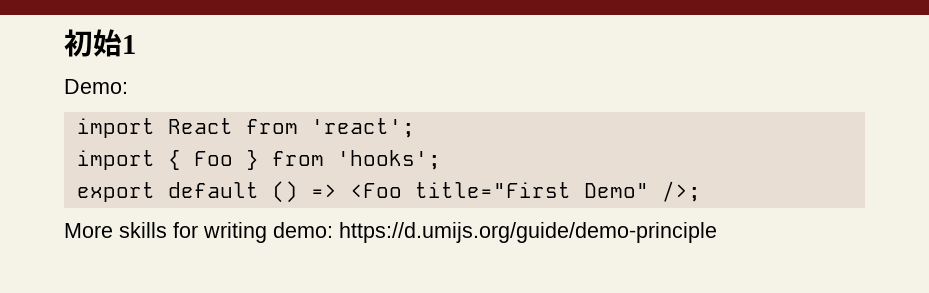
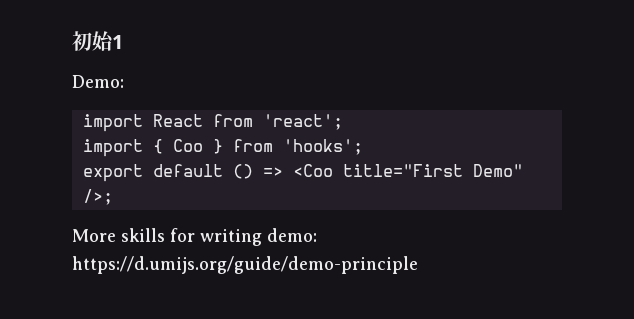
- import { Foo } from 'hooks';
+ import { Coo } from 'hooks';
- export default () => <Foo title="First Demo" />;
+ export default () => <Coo title="First Demo" />;

